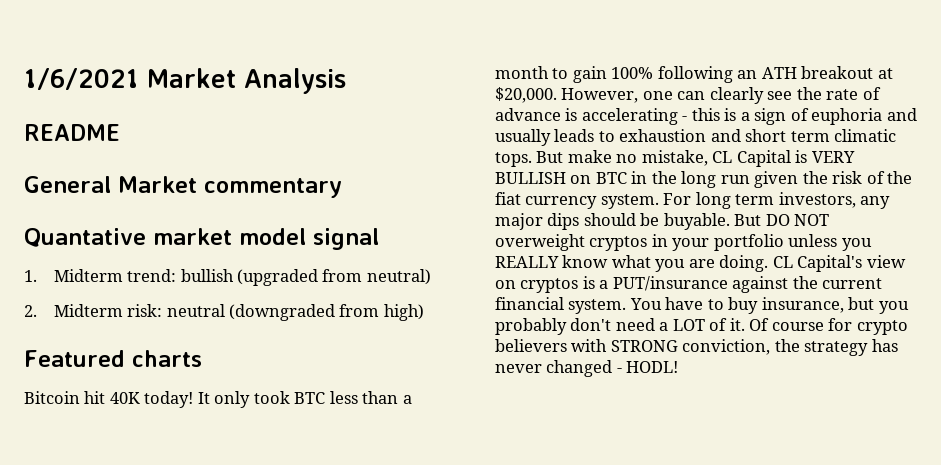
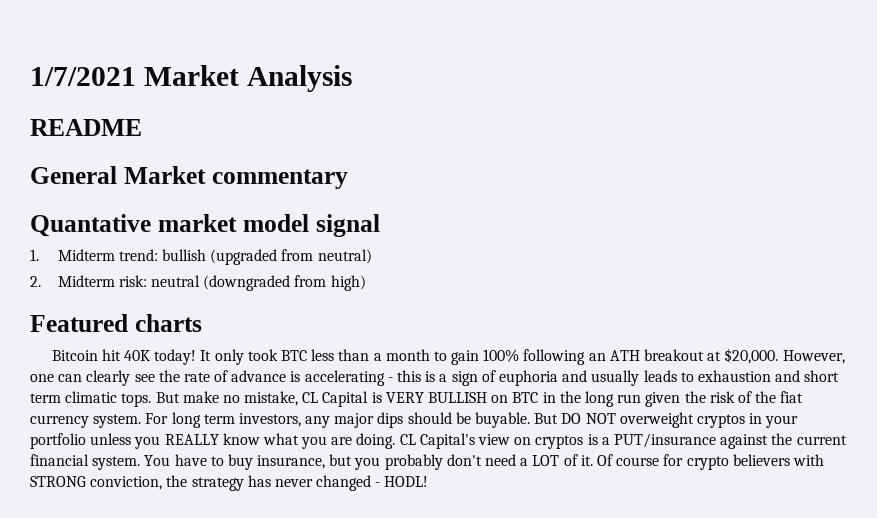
- 1/6/2021 Market Analysis
+ 1/7/2021 Market Analysis

